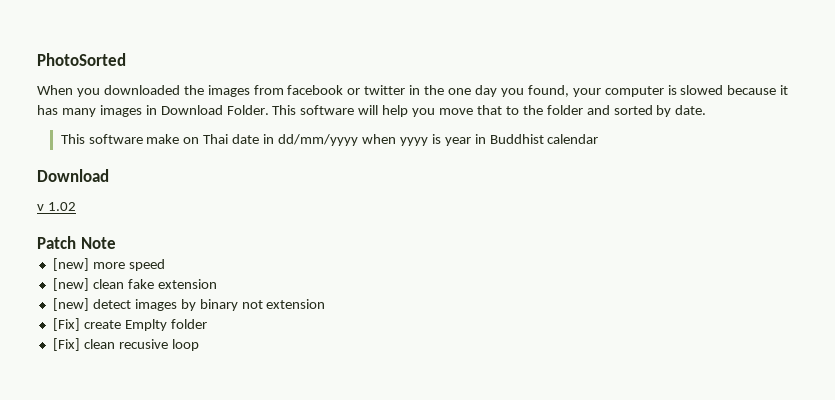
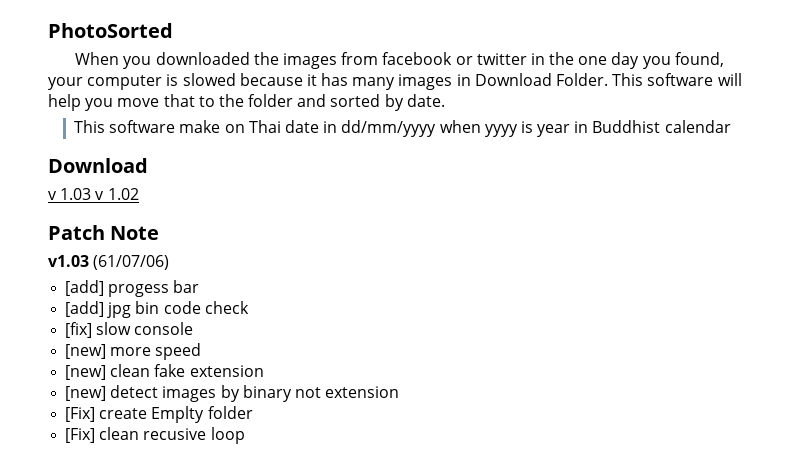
- v 1.02
+ v 1.03 v 1.02
+ v1.03 (61/07/06)
+ [add] progess bar
+ [add] jpg bin code check
+ [fix] slow console

